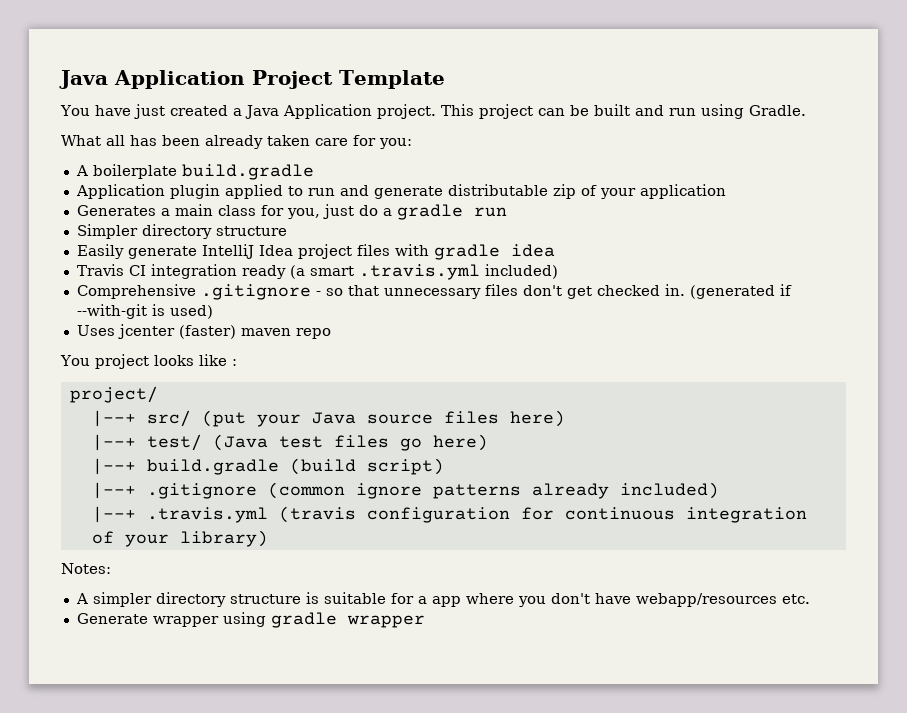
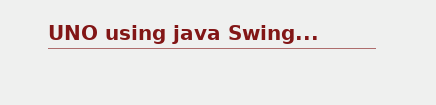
- Java Application Project Template
- You have just created a Java Application project. This project can be built and run using Gradle.
- What all has been already taken care for you:
- A boilerplate build.gradle
- Application plugin applied to run and generate distributable zip of your application
- Generates a main class for you, just do a gradle run
- Simpler directory structure
- Easily generate IntelliJ Idea project files with gradle idea
- Travis CI integration ready (a smart .travis.yml included)
- Comprehensive .gitignore - so that unnecessary files don't get checked in. (generated if --with-git is used)
- Uses jcenter (faster) maven repo
- You project looks like :
- project/
- |--+ src/ (put your Java source files here)
- |--+ test/ (Java test files go here)
- |--+ build.gradle (build script)
- |--+ .gitignore (common ignore patterns already included)
- |--+ .travis.yml (travis configuration for continuous integration of your library)
- Notes:
- A simpler directory structure is suitable for a app where you don't have webapp/resources etc.
- Generate wrapper using gradle wrapper
+ UNO using java Swing...

